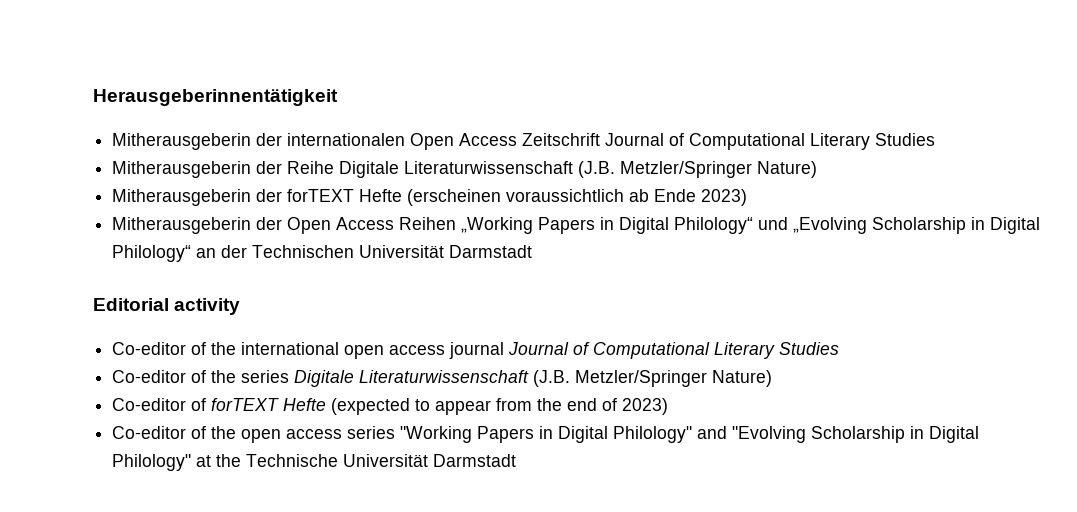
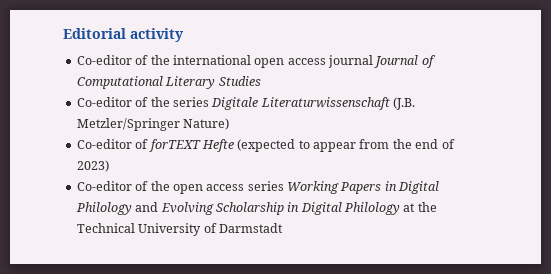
- Herausgeberinnentätigkeit
- Mitherausgeberin der internationalen Open Access Zeitschrift Journal of Computational Literary Studies
- Mitherausgeberin der Reihe Digitale Literaturwissenschaft (J.B. Metzler/Springer Nature)
- Mitherausgeberin der forTEXT Hefte (erscheinen voraussichtlich ab Ende 2023)
- Mitherausgeberin der Open Access Reihen „Working Papers in Digital Philology“ und „Evolving Scholarship in Digital Philology“ an der Technischen Universität Darmstadt
- Co-editor of the open access series "Working Papers in Digital Philology" and "Evolving Scholarship in Digital Philology" at the Technische Universität Darmstadt
+ Co-editor of the open access series Working Papers in Digital Philology and Evolving Scholarship in Digital Philology at the Technical University of Darmstadt

